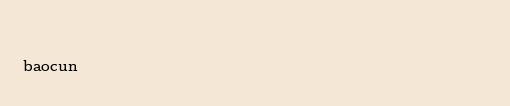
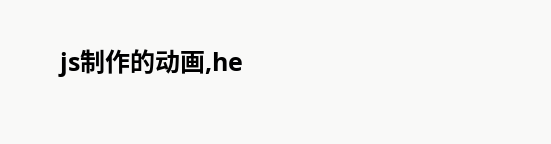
- baocun
+ js制作的动画,he

